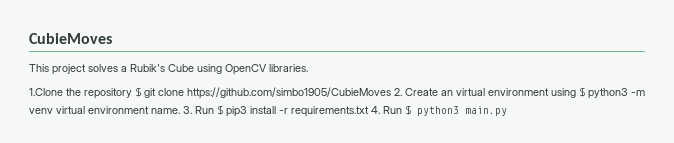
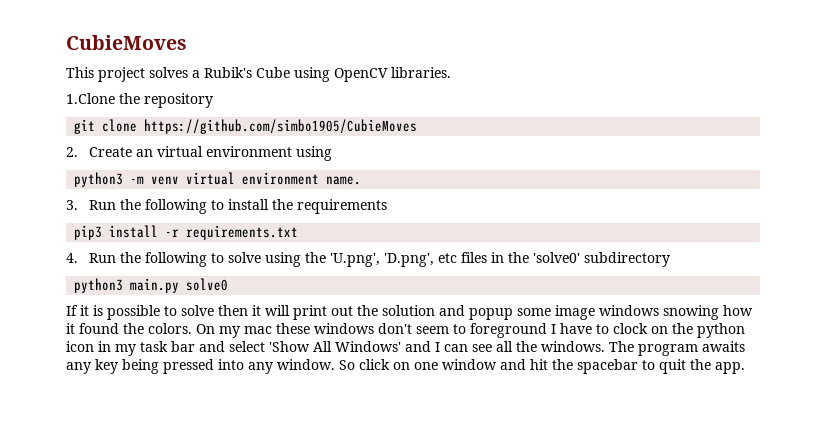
- 1.Clone the repository $ git clone https://github.com/simbo1905/CubieMoves 2. Create an virtual environment using $ python3 -m venv virtual environment name. 3. Run $ pip3 install -r requirements.txt 4. Run $ python3 main.py
+ 1.Clone the repository
+ git clone https://github.com/simbo1905/CubieMoves
+ 2. Create an virtual environment using
+ python3 -m venv virtual environment name.
+ 3. Run the following to install the requirements
+ pip3 install -r requirements.txt
+ 4. Run the following to solve using the 'U.png', 'D.png', etc files in the 'solve0' subdirectory
+ python3 main.py solve0
+ If it is possible to solve then it will print out the solution and popup some image windows snowing how it found the colors. On my mac these windows don't seem to foreground I have to clock on the python icon in my task bar and select 'Show All Windows' and I can see all the windows. The program awaits any key being pressed into any window. So click on one window and hit the spacebar to quit the app.

